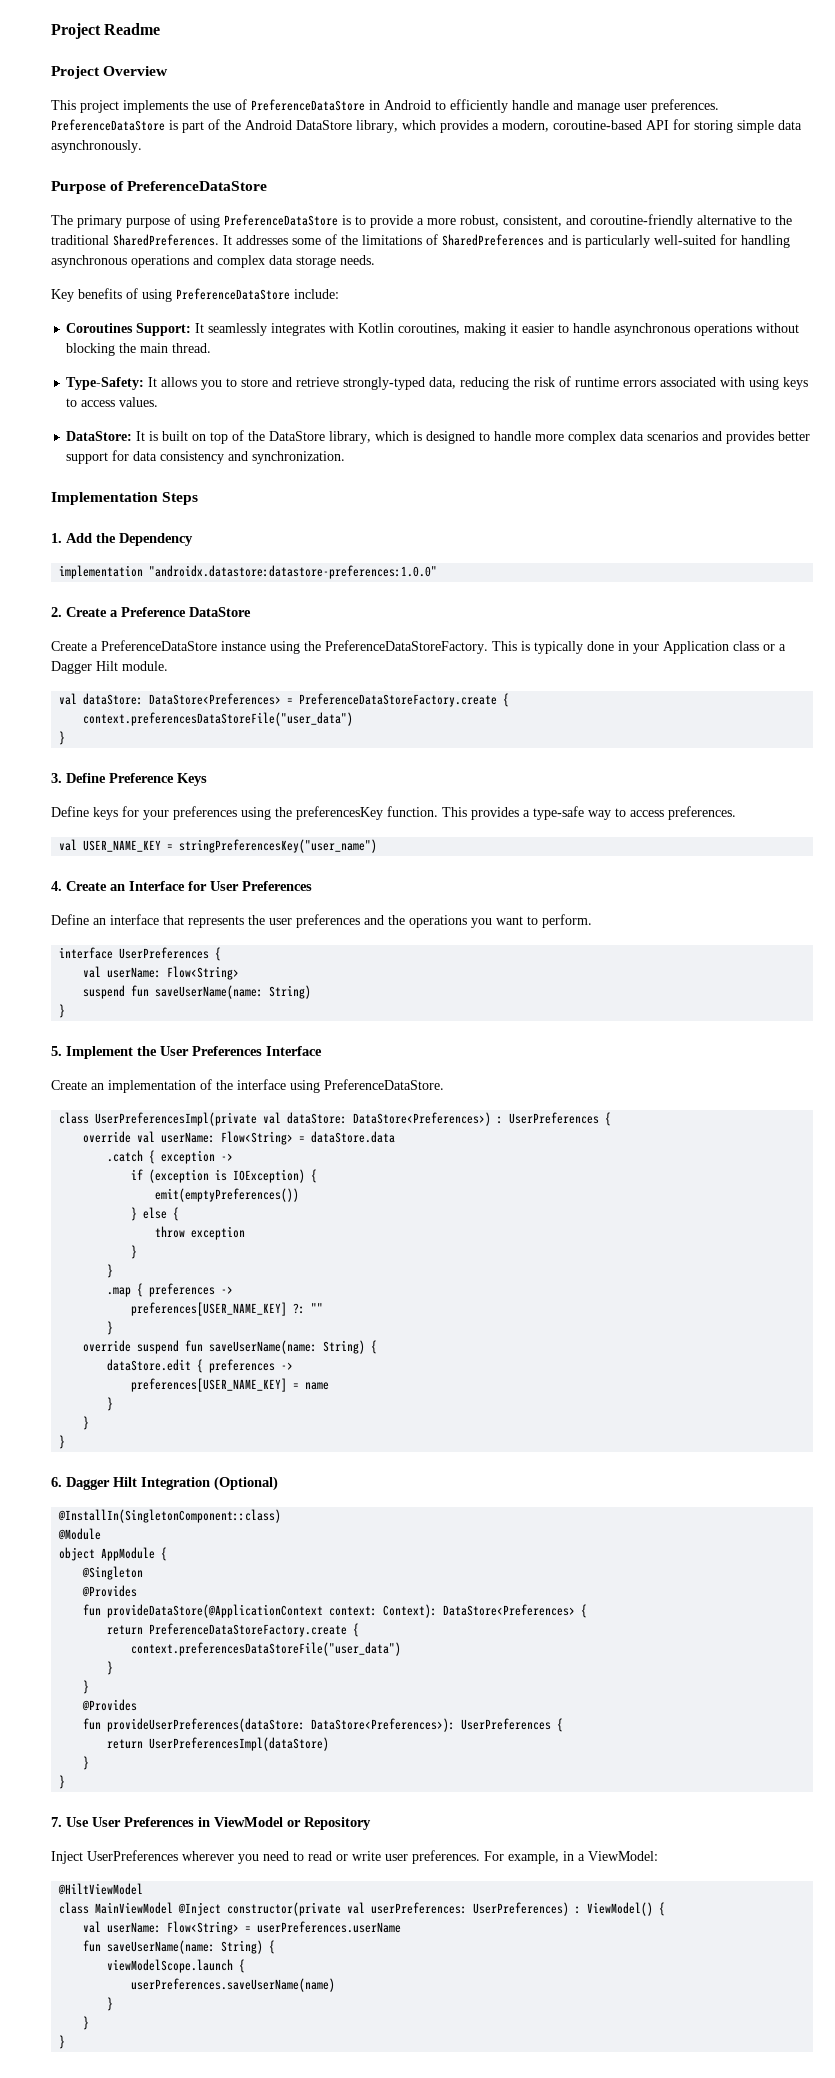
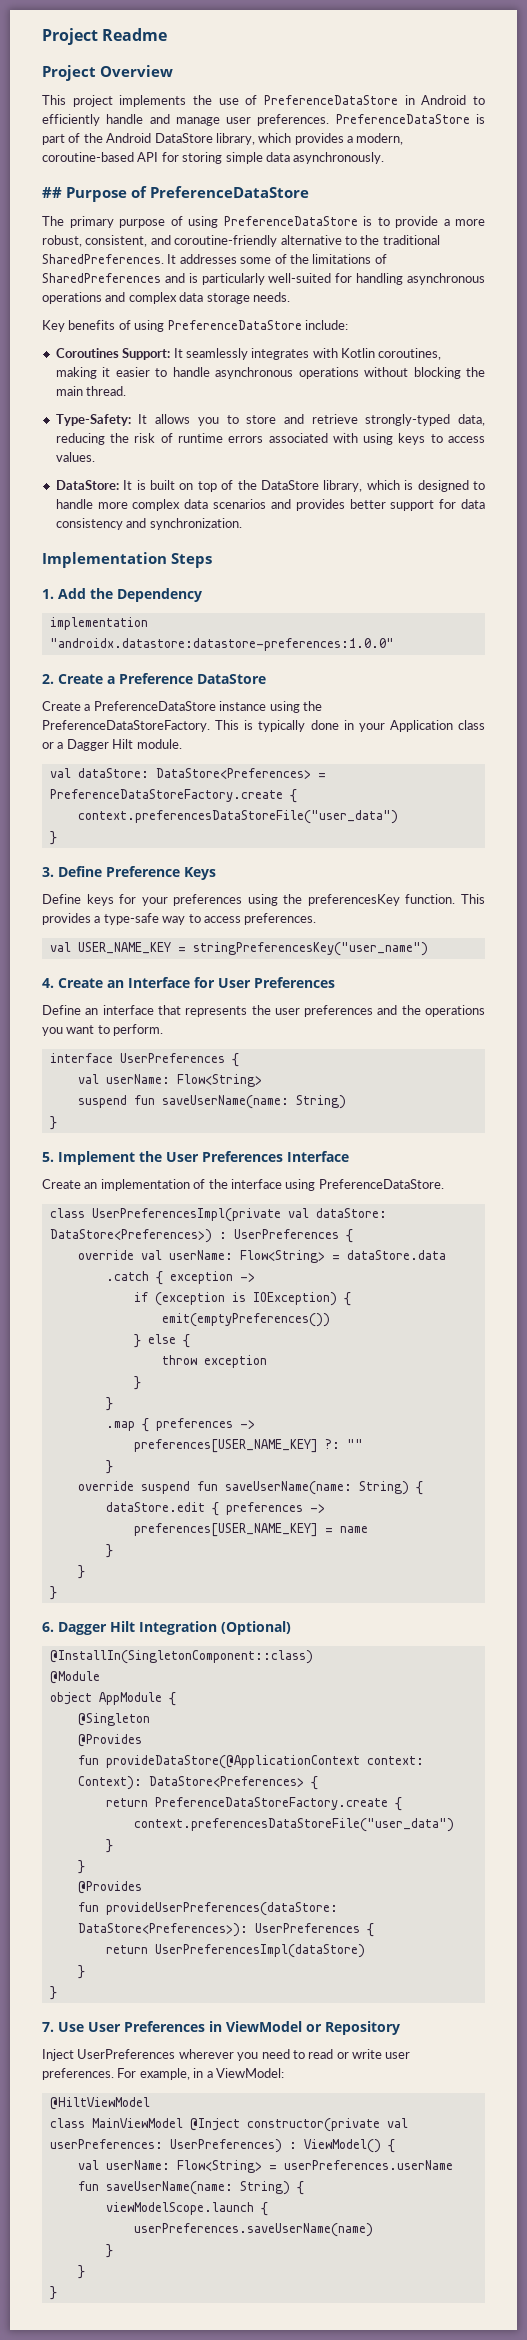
- Purpose of PreferenceDataStore
+ ## Purpose of PreferenceDataStore

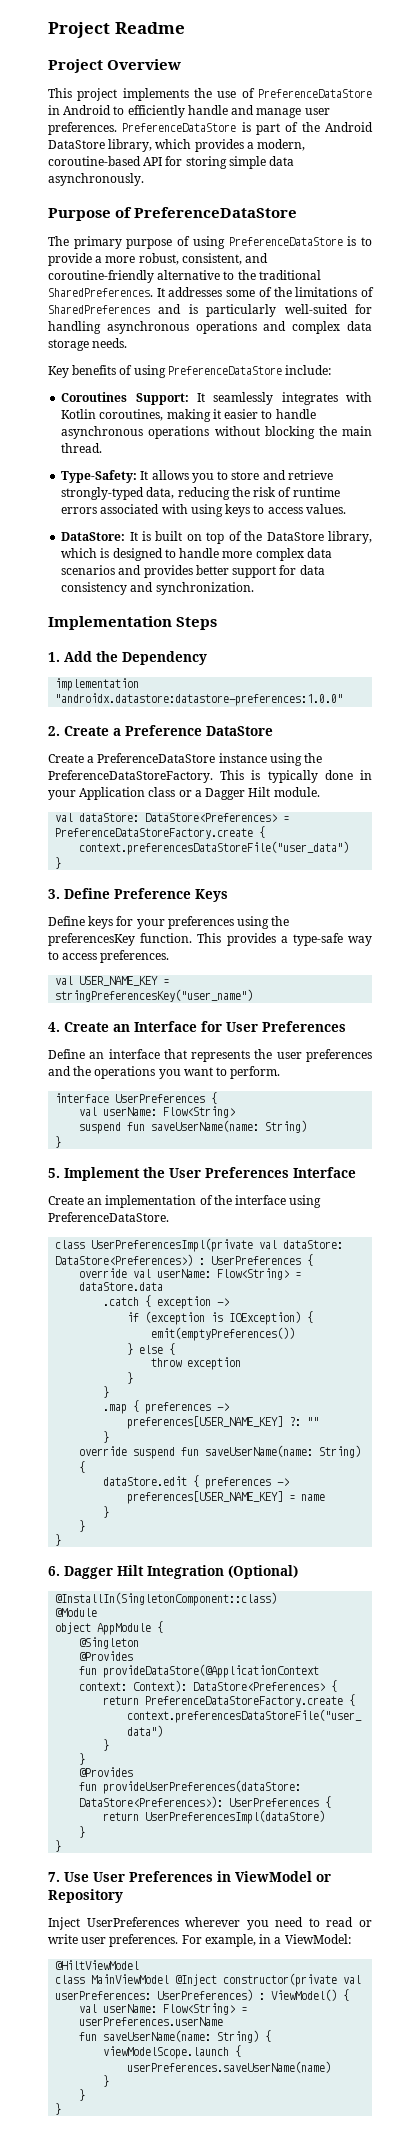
- ## Purpose of PreferenceDataStore
+ Purpose of PreferenceDataStore

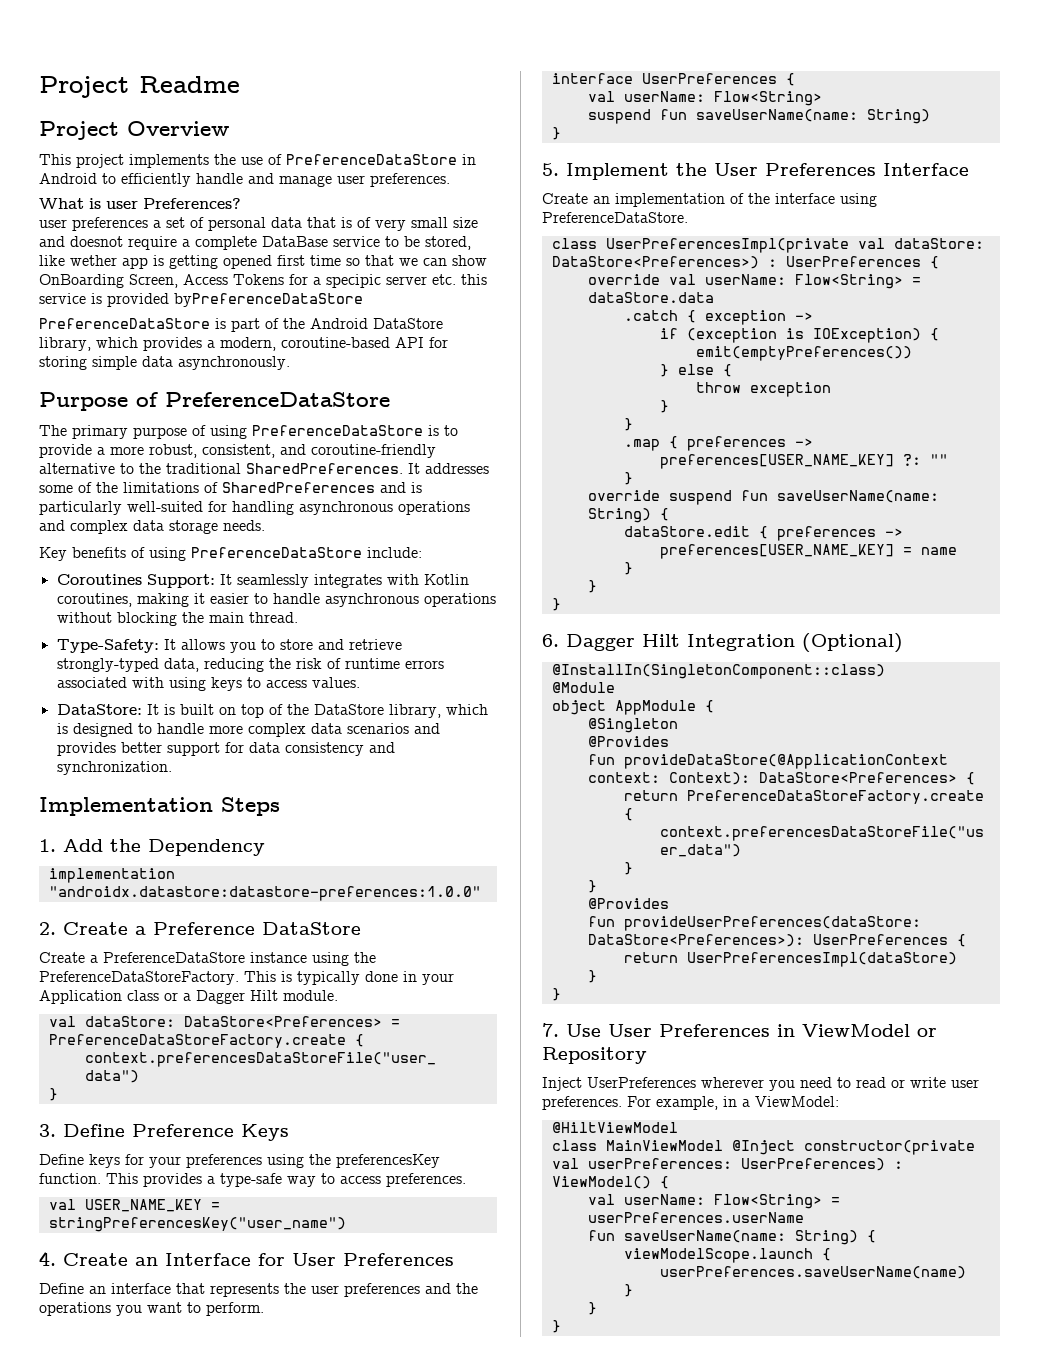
- This project implements the use of PreferenceDataStore in Android to efficiently handle and manage user preferences. PreferenceDataStore is part of the Android DataStore library, which provides a modern, coroutine-based API for storing simple data asynchronously.
+ This project implements the use of PreferenceDataStore in Android to efficiently handle and manage user preferences.
+ What is user Preferences?
+ user preferences a set of personal data that is of very small size and doesnot require a complete DataBase service to be stored, like wether app is getting opened first time so that we can show OnBoarding Screen, Access Tokens for a specipic server etc. this service is provided byPreferenceDataStore
+ PreferenceDataStore is part of the Android DataStore library, which provides a modern, coroutine-based API for storing simple data asynchronously.

